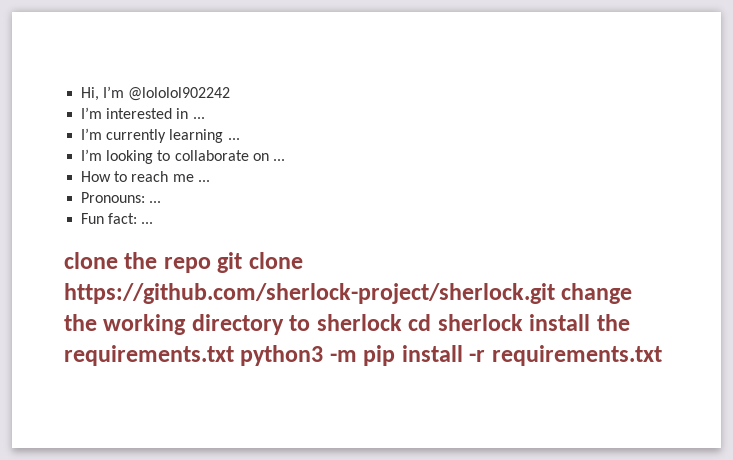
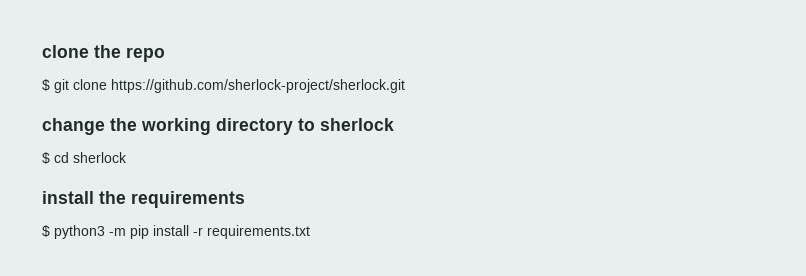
- Hi, I’m @lololol902242
- I’m interested in ...
- I’m currently learning ...
- I’m looking to collaborate on ...
- How to reach me ...
- Pronouns: ...
- Fun fact: ...
- clone the repo git clone https://github.com/sherlock-project/sherlock.git change the working directory to sherlock cd sherlock install the requirements.txt python3 -m pip install -r requirements.txt
+ clone the repo
+ $ git clone https://github.com/sherlock-project/sherlock.git
+ change the working directory to sherlock
+ $ cd sherlock
+ install the requirements
+ $ python3 -m pip install -r requirements.txt

